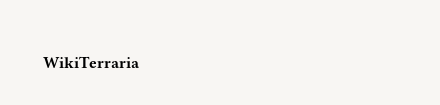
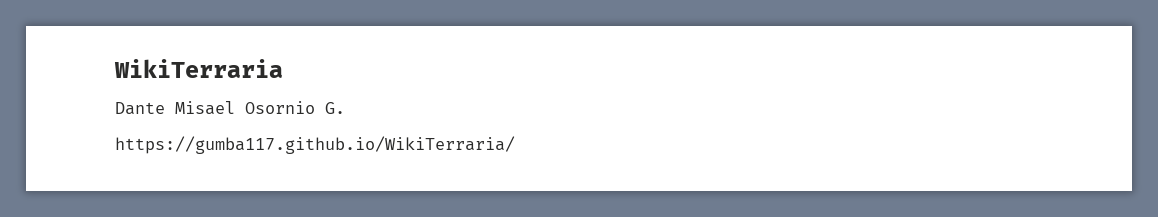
+ Dante Misael Osornio G.
+ https://gumba117.github.io/WikiTerraria/

